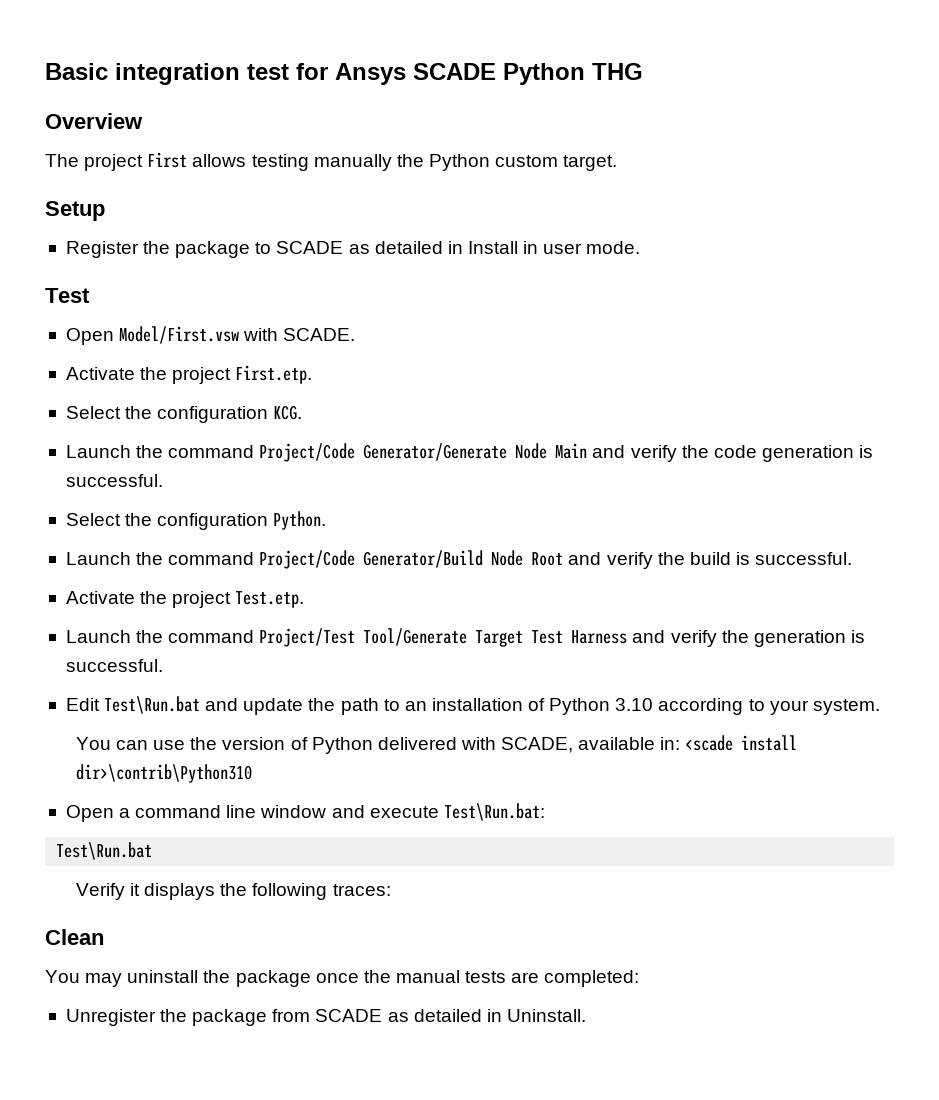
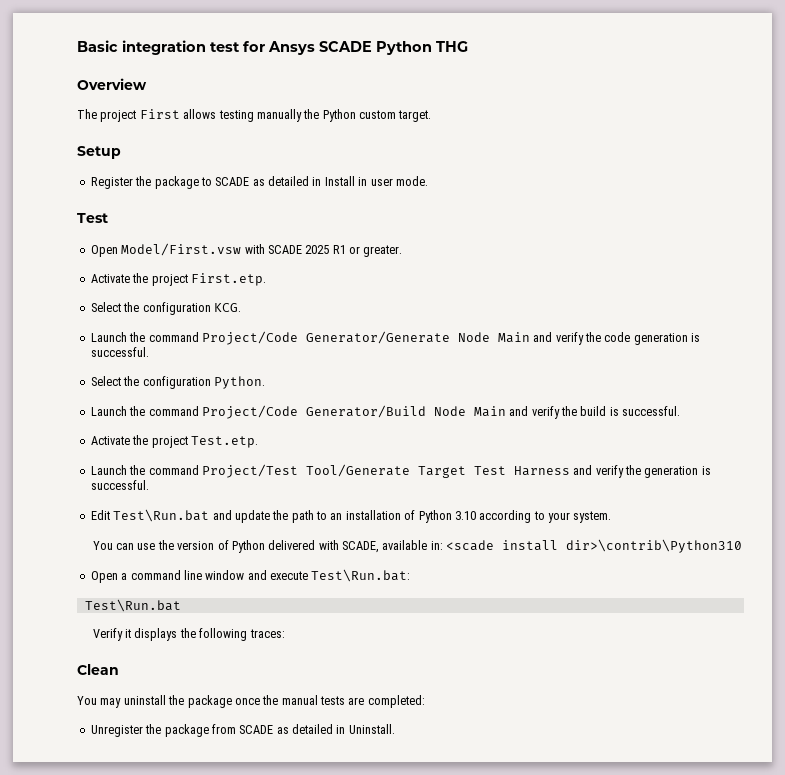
- Open Model/First.vsw with SCADE.
+ Open Model/First.vsw with SCADE 2025 R1 or greater.
- Launch the command Project/Code Generator/Build Node Root and verify the build is successful.
+ Launch the command Project/Code Generator/Build Node Main and verify the build is successful.

